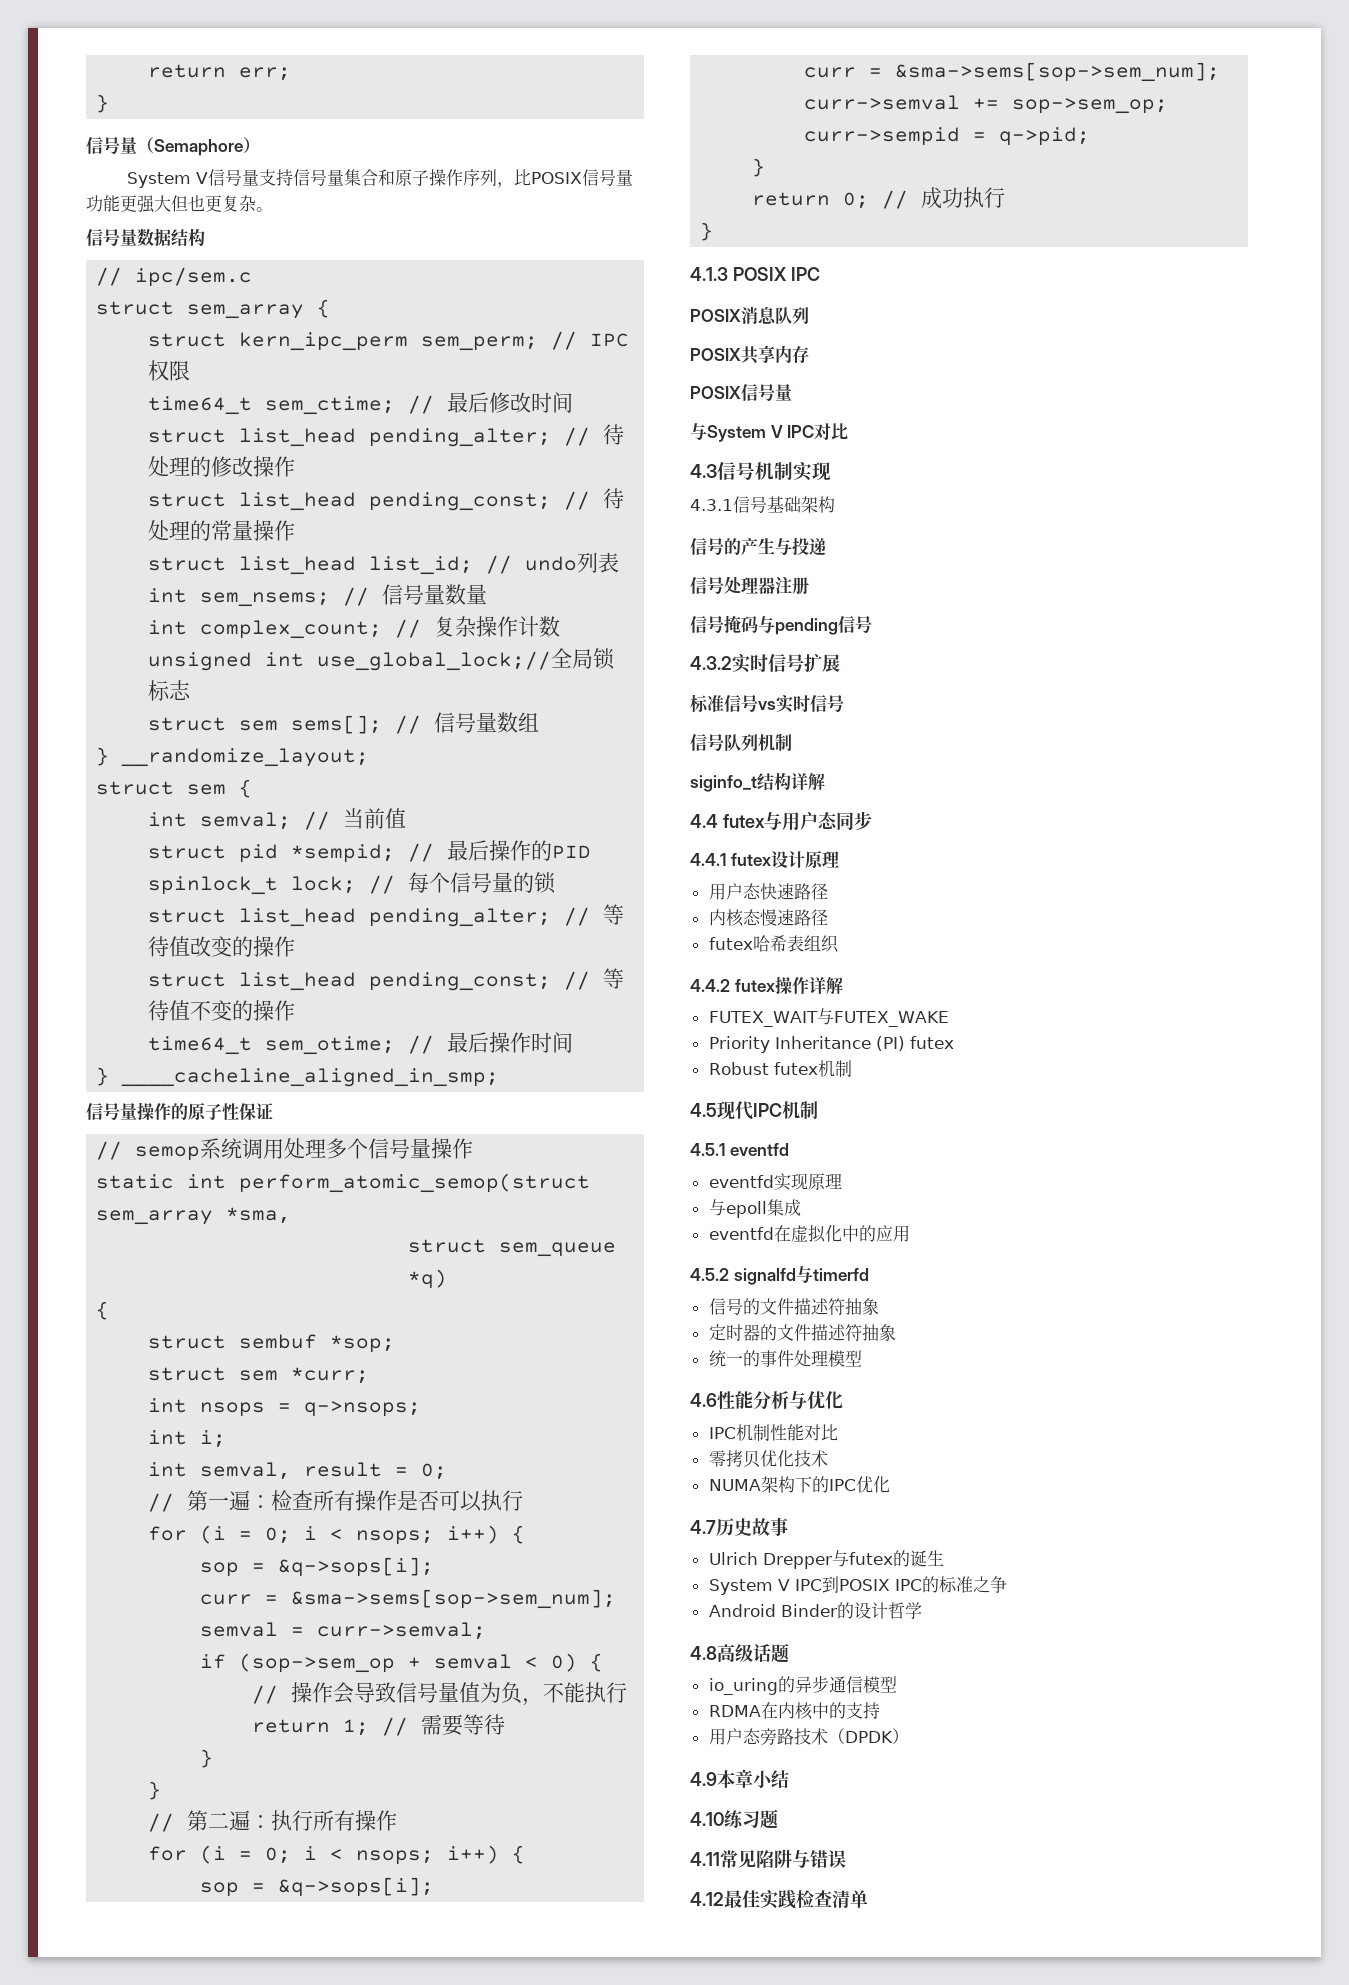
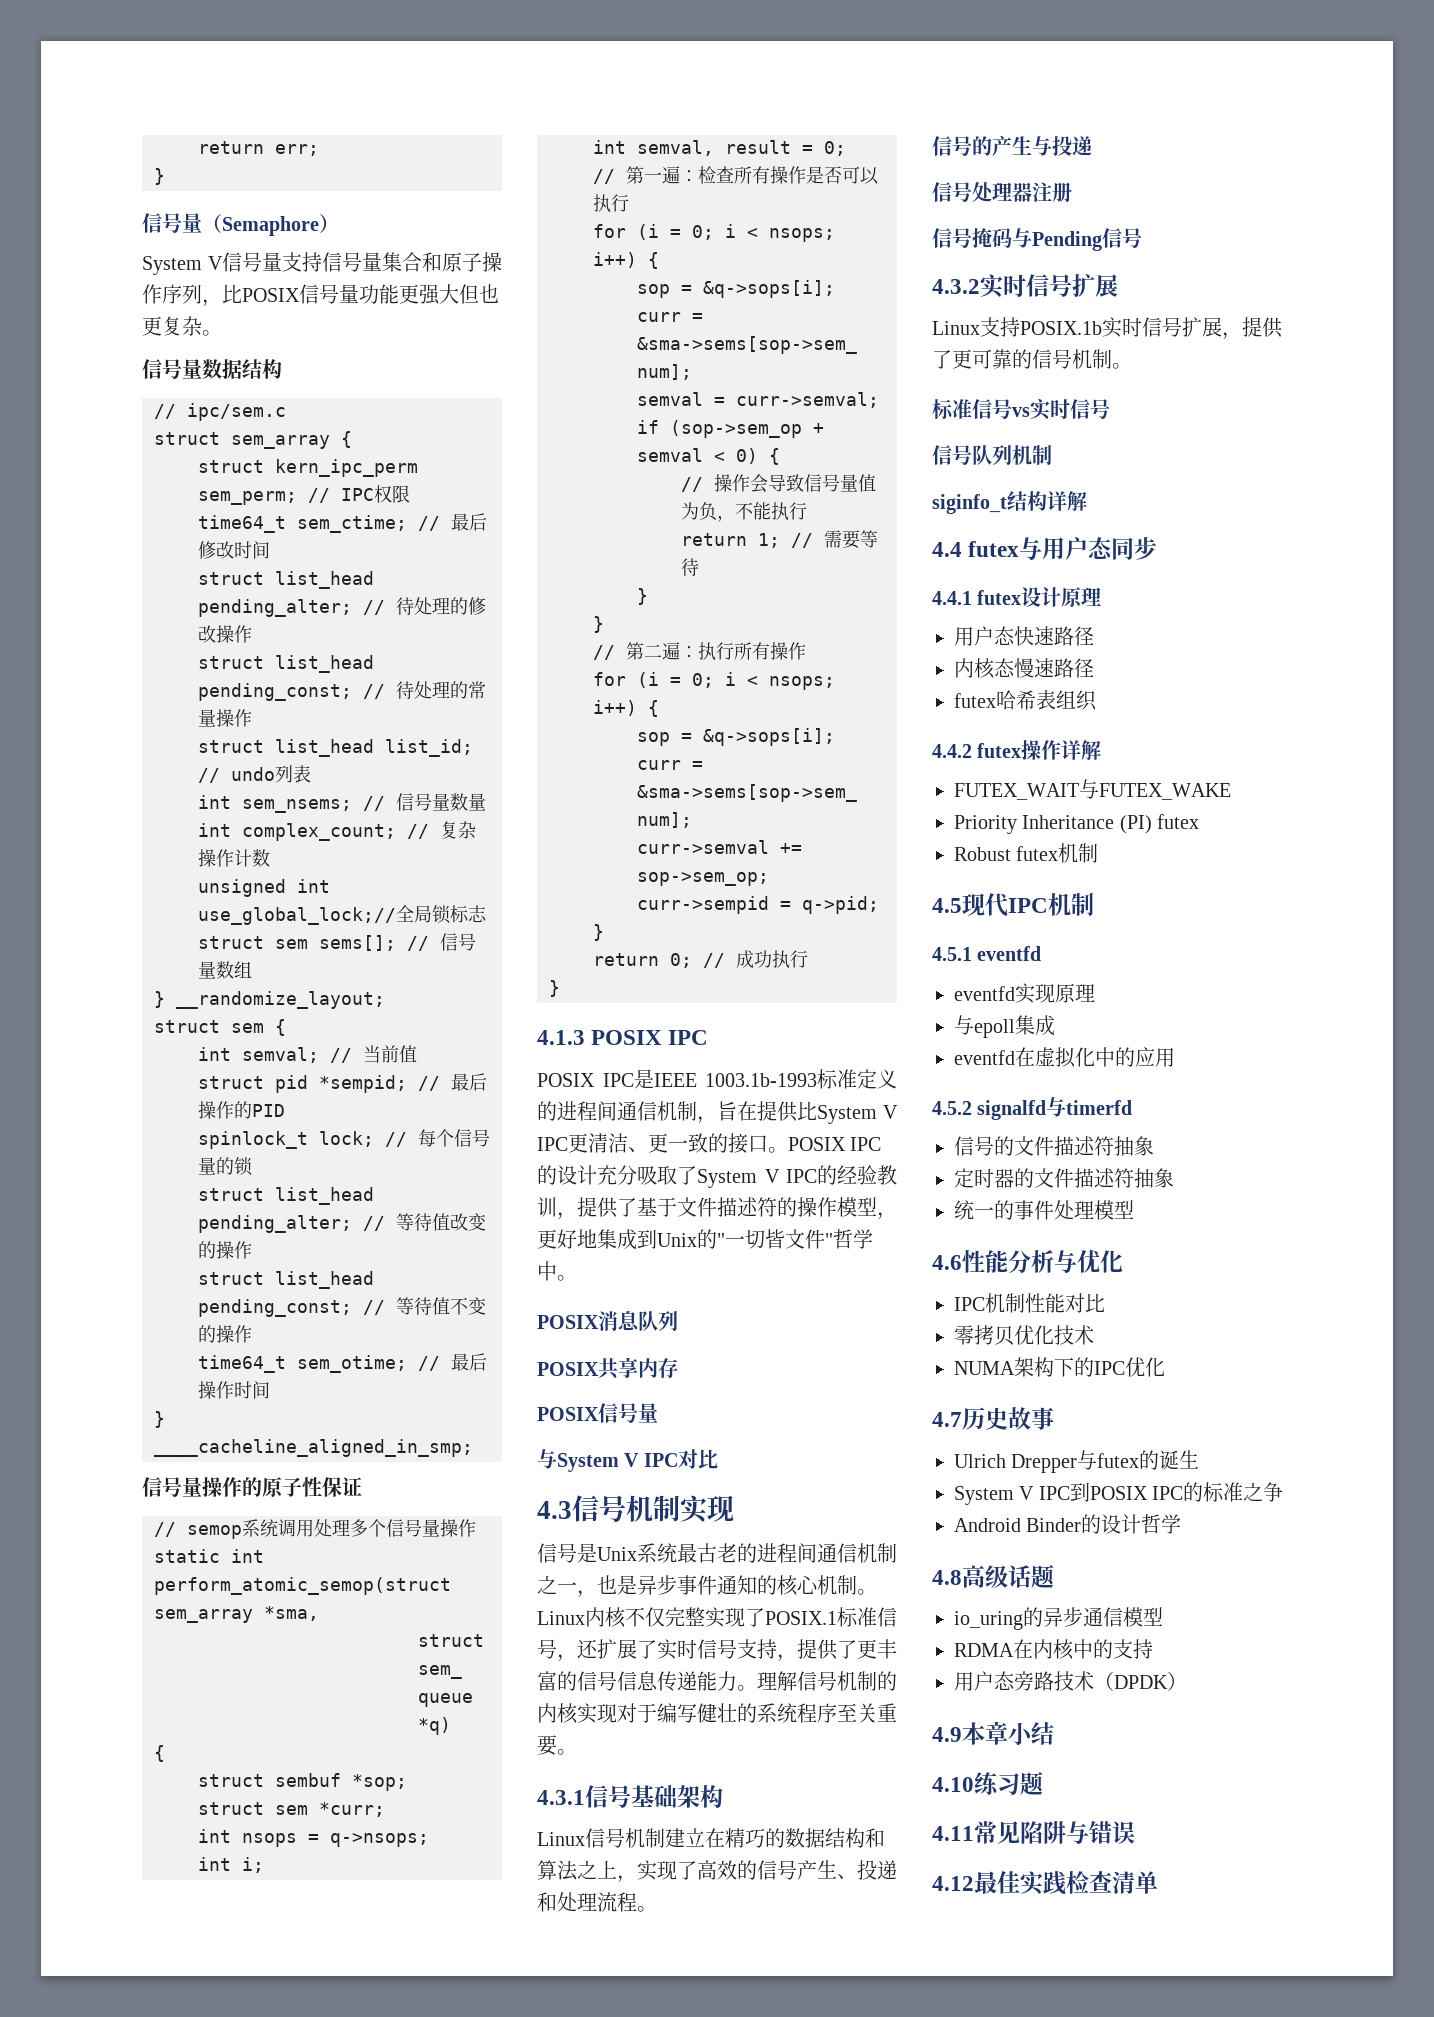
+ POSIX IPC是IEEE 1003.1b-1993标准定义的进程间通信机制，旨在提供比System V IPC更清洁、更一致的接口。POSIX IPC的设计充分吸取了System V IPC的经验教训，提供了基于文件描述符的操作模型，更好地集成到Unix的"一切皆文件"哲学中。
+ 信号是Unix系统最古老的进程间通信机制之一，也是异步事件通知的核心机制。Linux内核不仅完整实现了POSIX.1标准信号，还扩展了实时信号支持，提供了更丰富的信号信息传递能力。理解信号机制的内核实现对于编写健壮的系统程序至关重要。
  4.3.1信号基础架构
+ Linux信号机制建立在精巧的数据结构和算法之上，实现了高效的信号产生、投递和处理流程。
- 信号掩码与pending信号
+ 信号掩码与Pending信号
+ Linux支持POSIX.1b实时信号扩展，提供了更可靠的信号机制。

